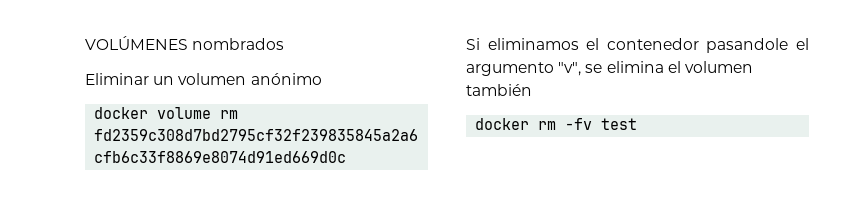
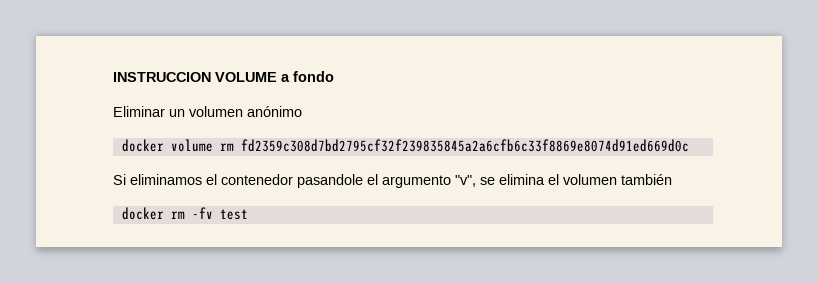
- VOLÚMENES nombrados
+ INSTRUCCION VOLUME a fondo

